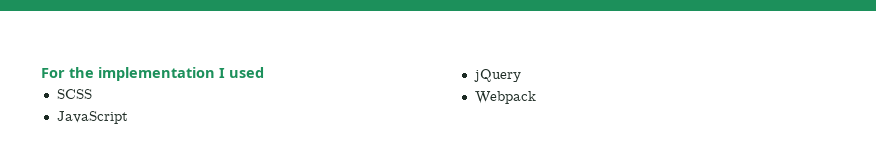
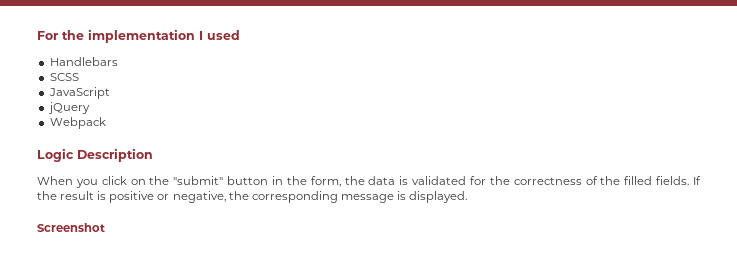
+ Handlebars
+ Logic Description
+ When you click on the "submit" button in the form, the data is validated for the correctness of the filled fields. If the result is positive or negative, the corresponding message is displayed.
+ Screenshot

